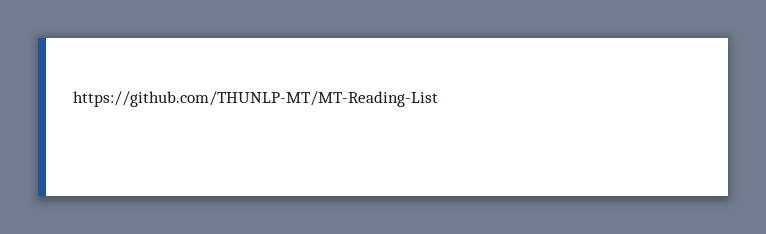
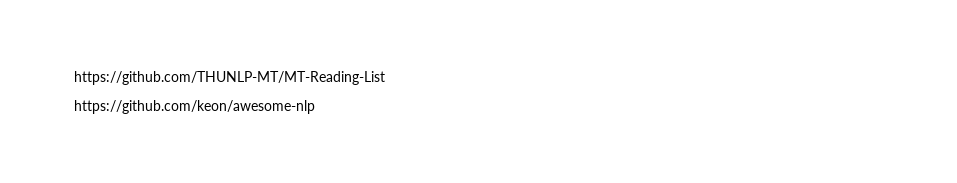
+ https://github.com/keon/awesome-nlp

